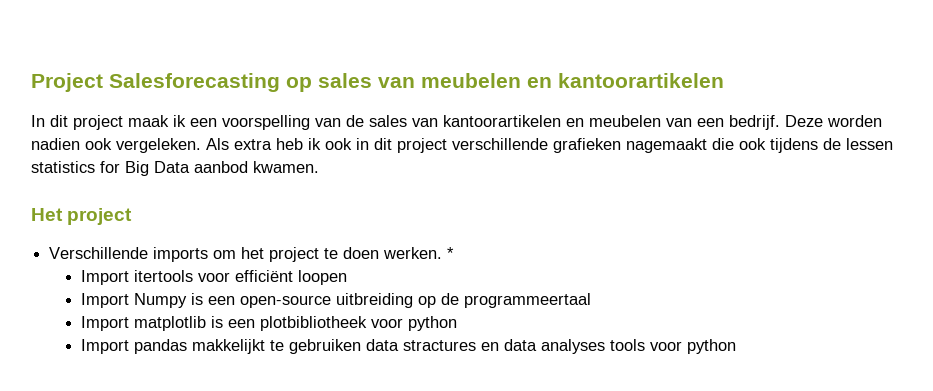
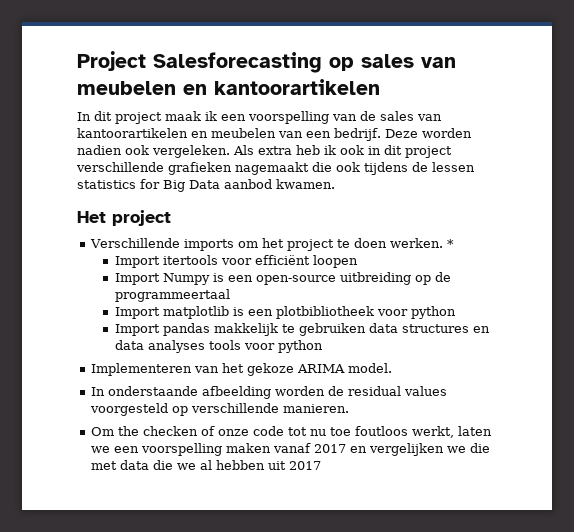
- Import pandas makkelijkt te gebruiken data stractures en data analyses tools voor python
+ Import pandas makkelijk te gebruiken data structures en data analyses tools voor python
+ Implementeren van het gekoze ARIMA model.
+ In onderstaande afbeelding worden de residual values voorgesteld op verschillende manieren.
+ Om the checken of onze code tot nu toe foutloos werkt, laten we een voorspelling maken vanaf 2017 en vergelijken we die met data die we al hebben uit 2017

